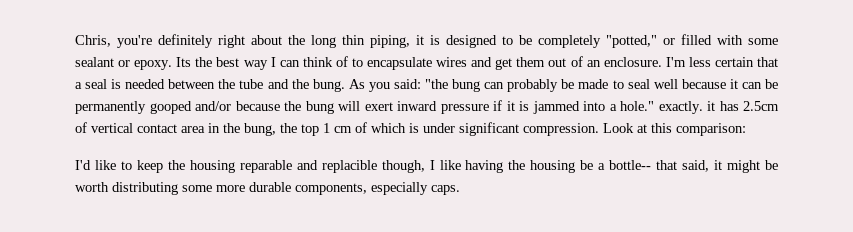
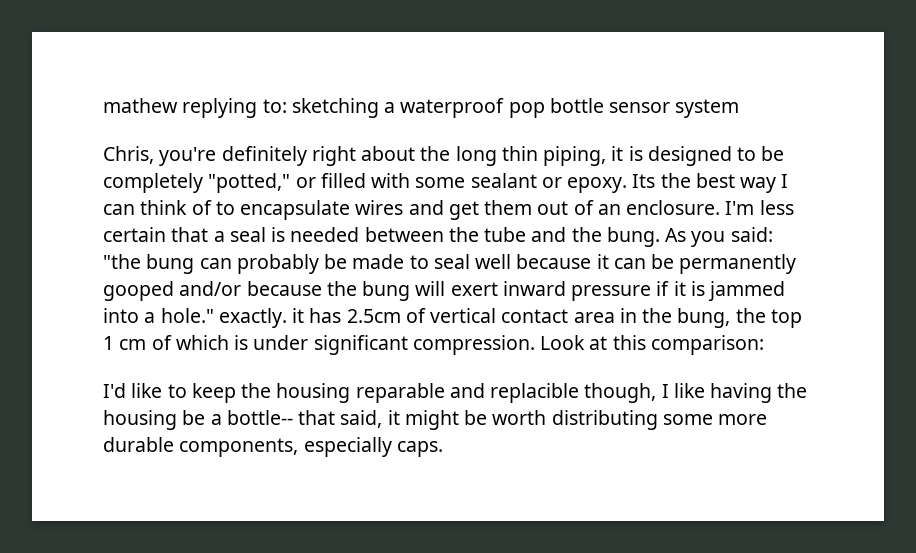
+ mathew replying to: sketching a waterproof pop bottle sensor system

